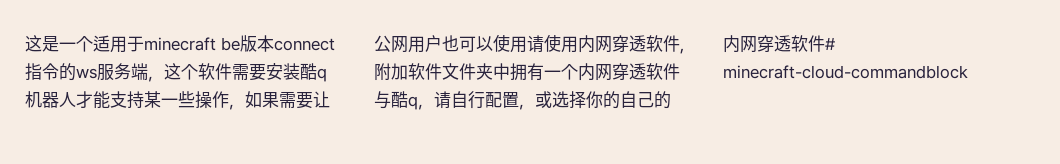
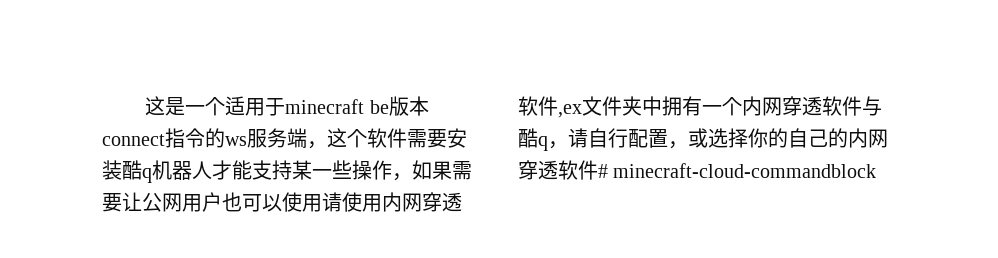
- 这是一个适用于minecraft be版本connect指令的ws服务端，这个软件需要安装酷q机器人才能支持某一些操作，如果需要让公网用户也可以使用请使用内网穿透软件,附加软件文件夹中拥有一个内网穿透软件与酷q，请自行配置，或选择你的自己的内网穿透软件# minecraft-cloud-commandblock
+ 这是一个适用于minecraft be版本connect指令的ws服务端，这个软件需要安装酷q机器人才能支持某一些操作，如果需要让公网用户也可以使用请使用内网穿透软件,ex文件夹中拥有一个内网穿透软件与酷q，请自行配置，或选择你的自己的内网穿透软件# minecraft-cloud-commandblock

